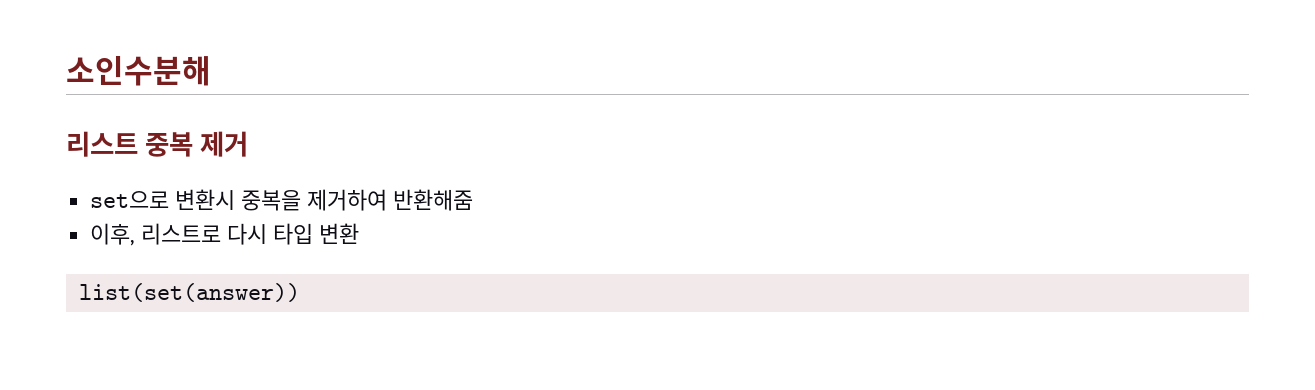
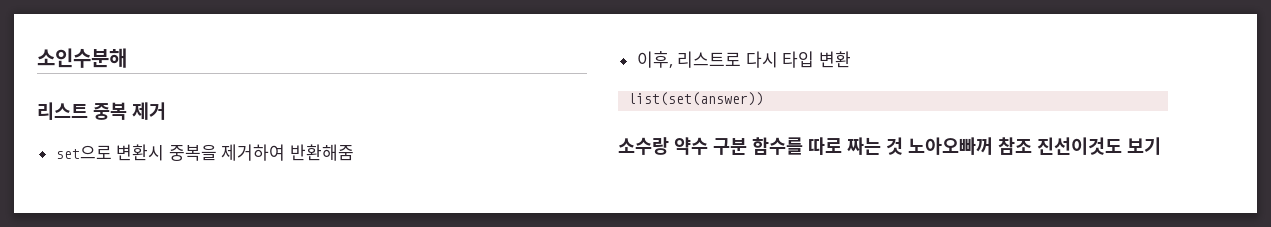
+ 소수랑 약수 구분 함수를 따로 짜는 것 노아오빠꺼 참조 진선이것도 보기

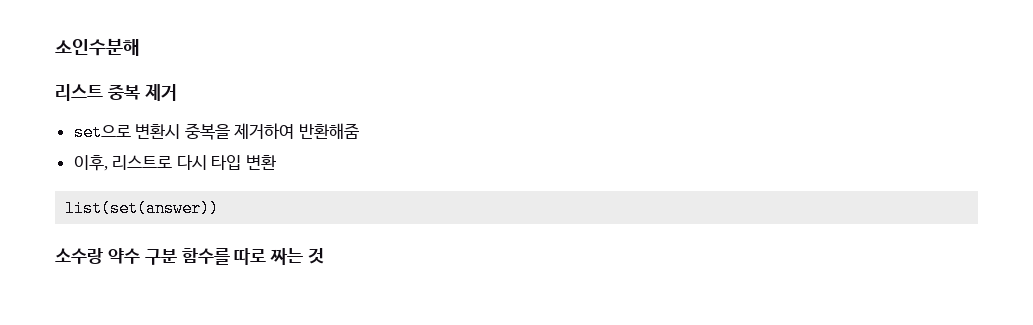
- 소수랑 약수 구분 함수를 따로 짜는 것 노아오빠꺼 참조 진선이것도 보기
+ 소수랑 약수 구분 함수를 따로 짜는 것

